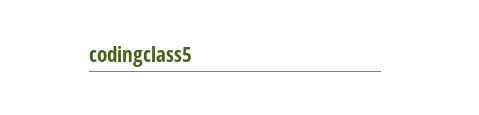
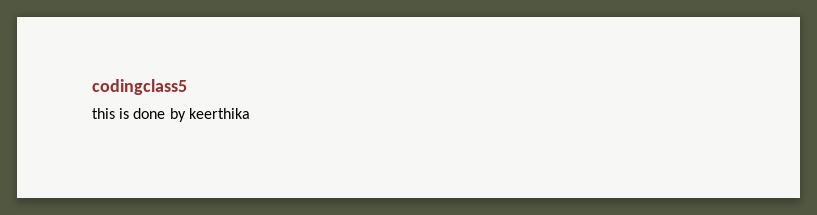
+ this is done by keerthika

